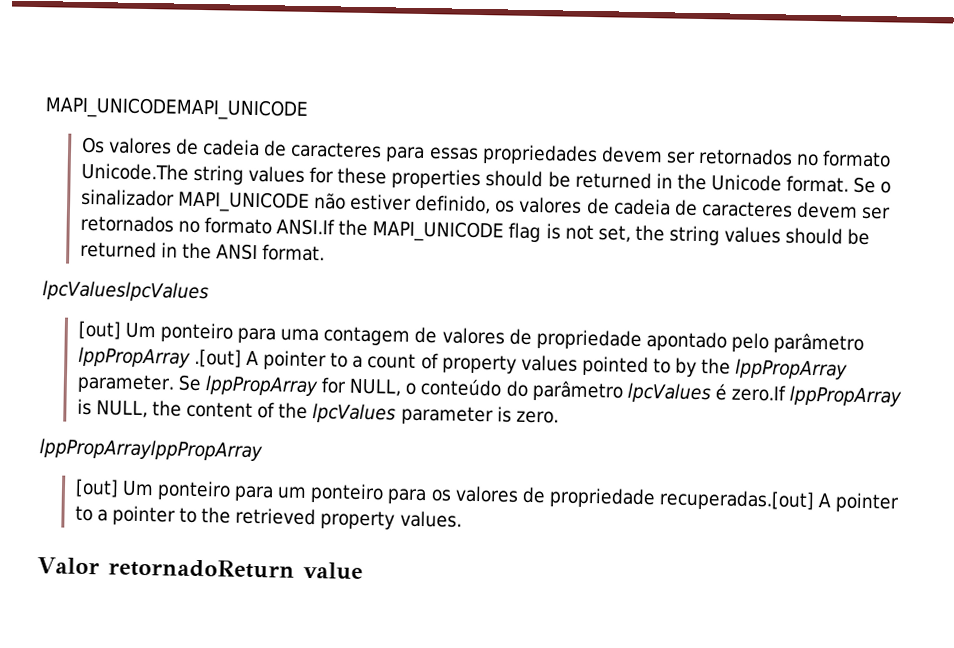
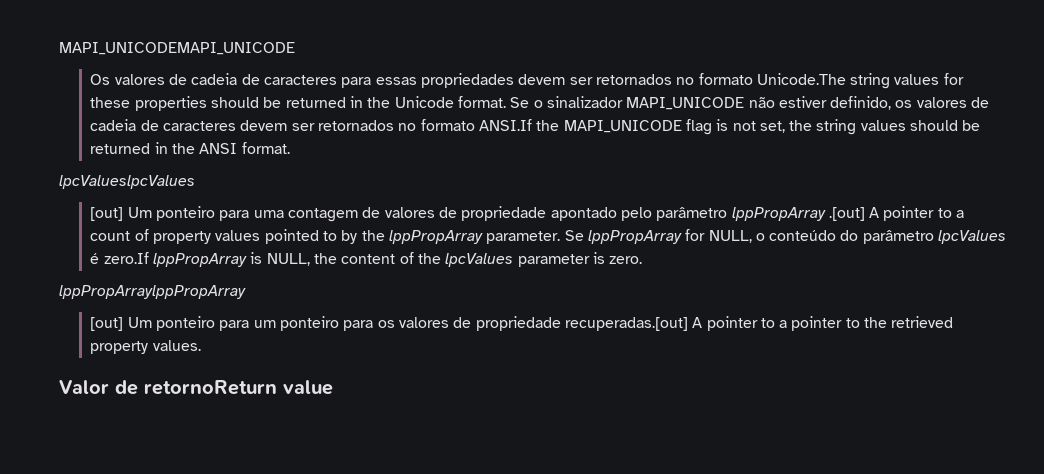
- Valor retornadoReturn value
+ Valor de retornoReturn value

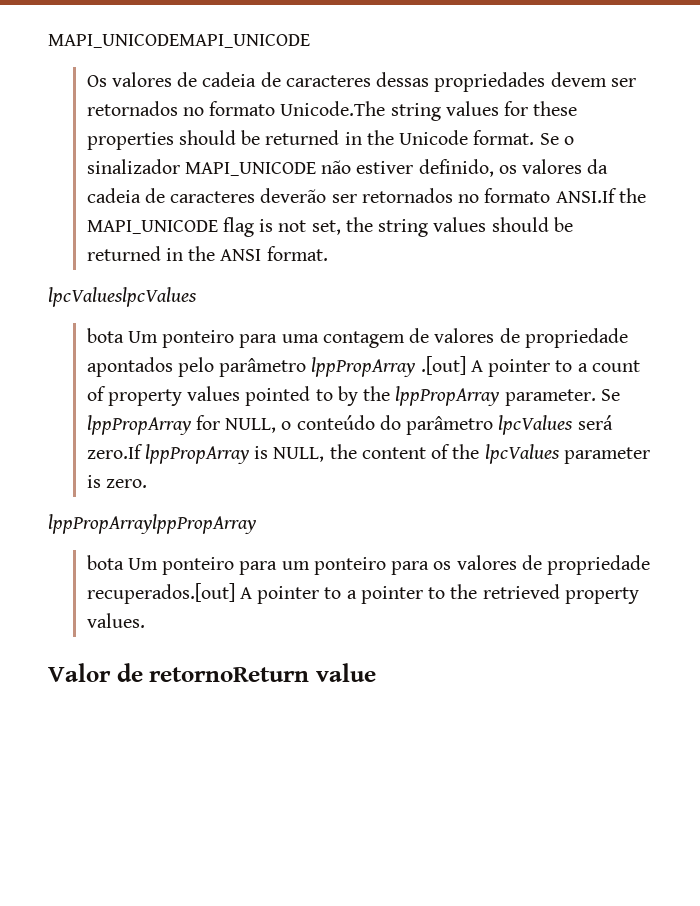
- Os valores de cadeia de caracteres para essas propriedades devem ser retornados no formato Unicode.The string values for these properties should be returned in the Unicode format.
+ Os valores de cadeia de caracteres dessas propriedades devem ser retornados no formato Unicode.The string values for these properties should be returned in the Unicode format.
- Se o sinalizador MAPI_UNICODE não estiver definido, os valores de cadeia de caracteres devem ser retornados no formato ANSI.If the MAPI_UNICODE flag is not set, the string values should be returned in the ANSI format.
+ Se o sinalizador MAPI_UNICODE não estiver definido, os valores da cadeia de caracteres deverão ser retornados no formato ANSI.If the MAPI_UNICODE flag is not set, the string values should be returned in the ANSI format.
- [out] Um ponteiro para uma contagem de valores de propriedade apontado pelo parâmetro lppPropArray .[out] A pointer to a count of property values pointed to by the lppPropArray parameter.
+ bota Um ponteiro para uma contagem de valores de propriedade apontados pelo parâmetro lppPropArray .[out] A pointer to a count of property values pointed to by the lppPropArray parameter.
- Se lppPropArray for NULL, o conteúdo do parâmetro lpcValues é zero.If lppPropArray is NULL, the content of the lpcValues parameter is zero.
+ Se lppPropArray for NULL, o conteúdo do parâmetro lpcValues será zero.If lppPropArray is NULL, the content of the lpcValues parameter is zero.
- [out] Um ponteiro para um ponteiro para os valores de propriedade recuperadas.[out] A pointer to a pointer to the retrieved property values.
+ bota Um ponteiro para um ponteiro para os valores de propriedade recuperados.[out] A pointer to a pointer to the retrieved property values.

